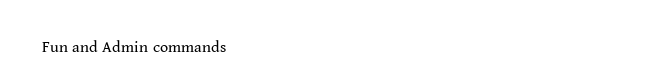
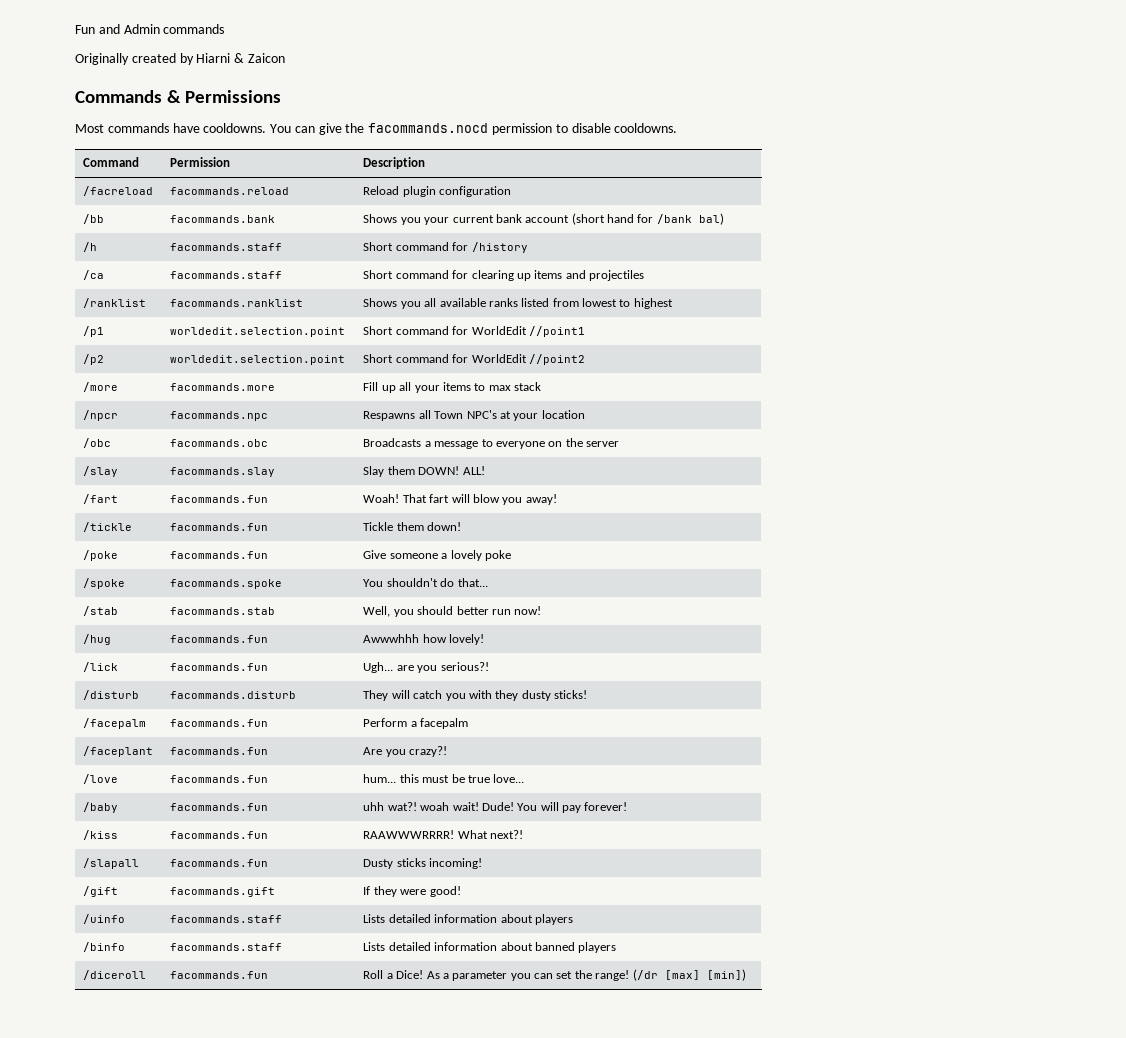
+ Originally created by Hiarni & Zaicon
+ Commands & Permissions
+ Most commands have cooldowns. You can give the facommands.nocd permission to disable cooldowns.
+ Command | Permission | Description
+ /facreload | facommands.reload | Reload plugin configuration
+ /bb | facommands.bank | Shows you your current bank account (short hand for /bank bal)
+ /h | facommands.staff | Short command for /history
+ /ca | facommands.staff | Short command for clearing up items and projectiles
+ /ranklist | facommands.ranklist | Shows you all available ranks listed from lowest to highest
+ /p1 | worldedit.selection.point | Short command for WorldEdit //point1
+ /p2 | worldedit.selection.point | Short command for WorldEdit //point2
+ /more | facommands.more | Fill up all your items to max stack
+ /npcr | facommands.npc | Respawns all Town NPC's at your location
+ /obc | facommands.obc | Broadcasts a message to everyone on the server
+ /slay | facommands.slay | Slay them DOWN! ALL!
+ /fart | facommands.fun | Woah! That fart will blow you away!
+ /tickle | facommands.fun | Tickle them down!
+ /poke | facommands.fun | Give someone a lovely poke
+ /spoke | facommands.spoke | You shouldn't do that...
+ /stab | facommands.stab | Well, you should better run now!
+ /hug | facommands.fun | Awwwhhh how lovely!
+ /lick | facommands.fun | Ugh... are you serious?!
+ /disturb | facommands.disturb | They will catch you with they dusty sticks!
+ /facepalm | facommands.fun | Perform a facepalm
+ /faceplant | facommands.fun | Are you crazy?!
+ /love | facommands.fun | hum... this must be true love...
+ /baby | facommands.fun | uhh wat?! woah wait! Dude! You will pay forever!
+ /kiss | facommands.fun | RAAWWWRRRR! What next?!
+ /slapall | facommands.fun | Dusty sticks incoming!
+ /gift | facommands.gift | If they were good!
+ /uinfo | facommands.staff | Lists detailed information about players
+ /binfo | facommands.staff | Lists detailed information about banned players
+ /diceroll | facommands.fun | Roll a Dice! As a parameter you can set the range! (/dr [max] [min])

